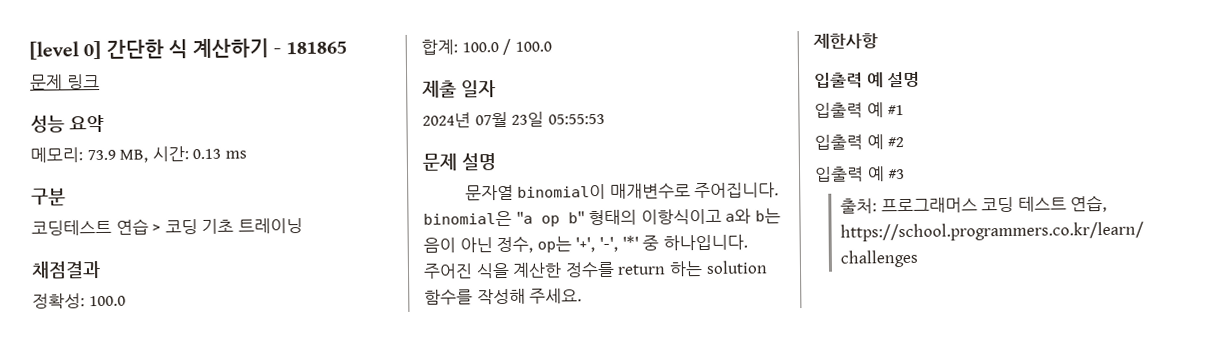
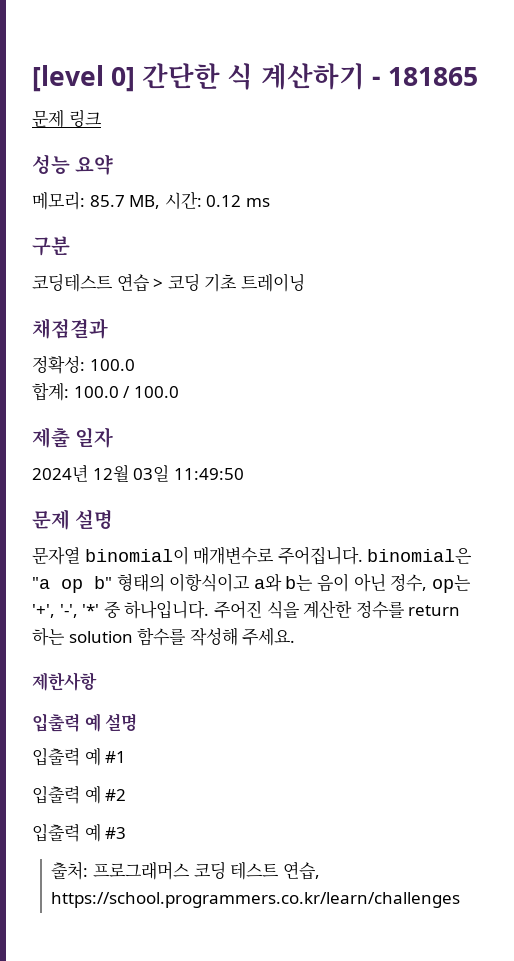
- 메모리: 73.9 MB, 시간: 0.13 ms
+ 메모리: 85.7 MB, 시간: 0.12 ms
- 2024년 07월 23일 05:55:53
+ 2024년 12월 03일 11:49:50

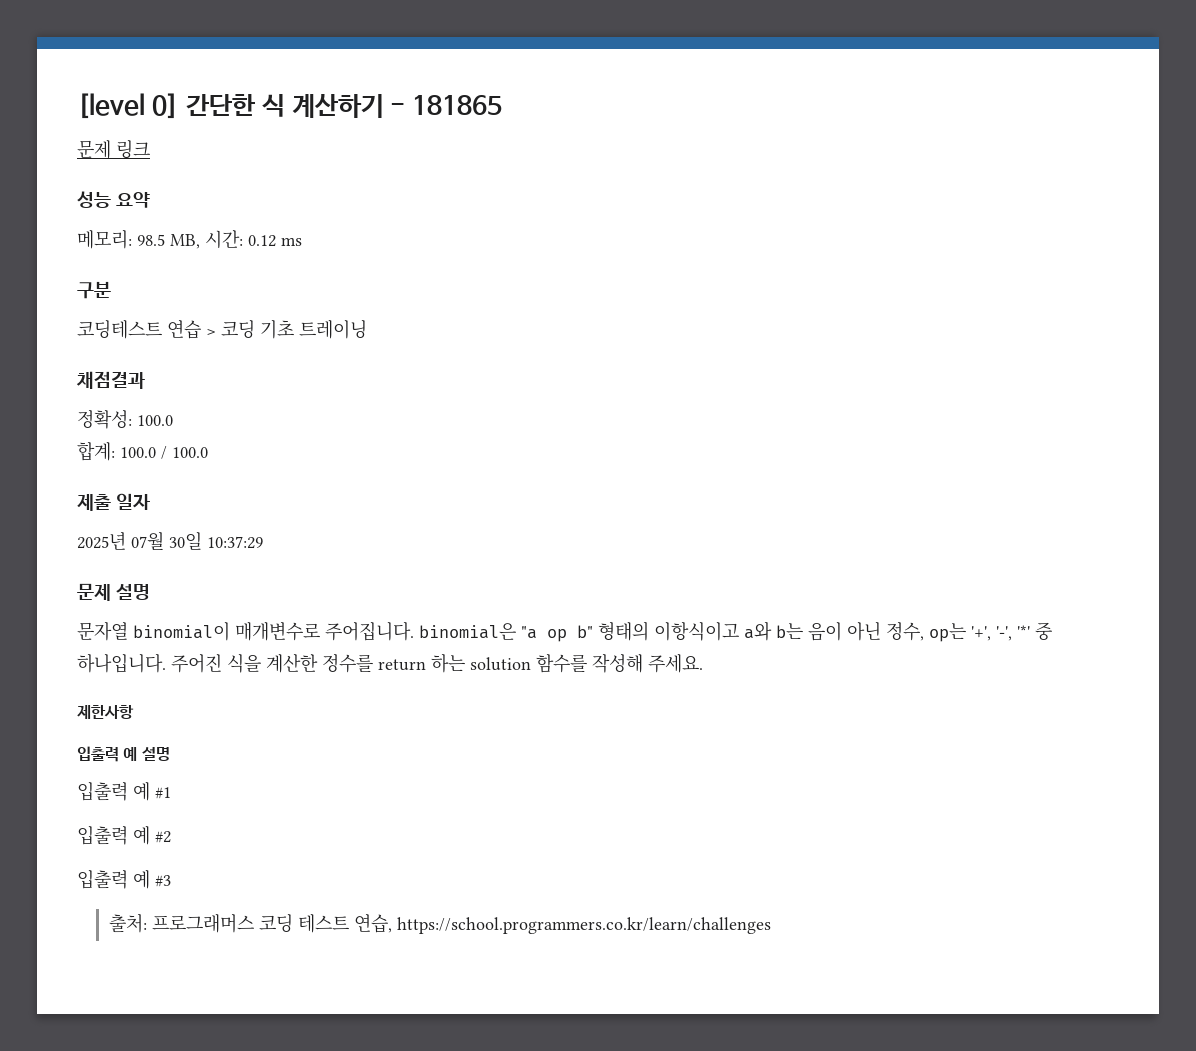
- 메모리: 85.7 MB, 시간: 0.12 ms
+ 메모리: 98.5 MB, 시간: 0.12 ms
- 2024년 12월 03일 11:49:50
+ 2025년 07월 30일 10:37:29

